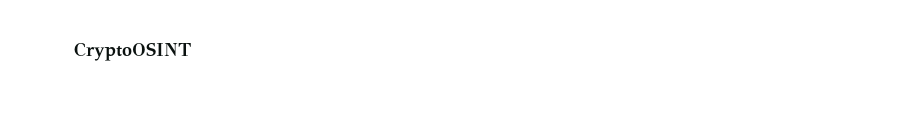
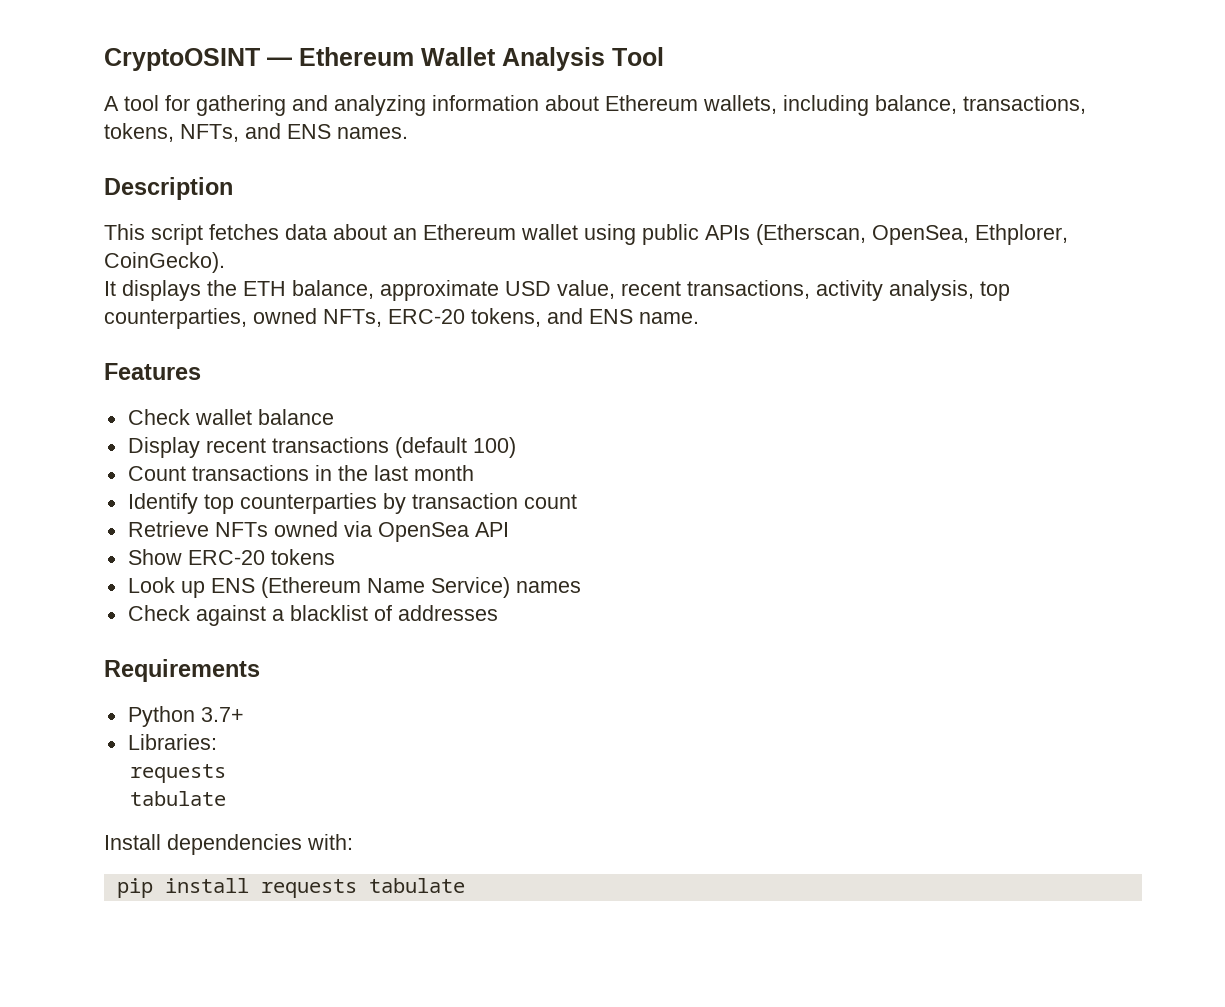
- CryptoOSINT
+ CryptoOSINT — Ethereum Wallet Analysis Tool
+ A tool for gathering and analyzing information about Ethereum wallets, including balance, transactions, tokens, NFTs, and ENS names.
+ Description
+ This script fetches data about an Ethereum wallet using public APIs (Etherscan, OpenSea, Ethplorer, CoinGecko).
+ It displays the ETH balance, approximate USD value, recent transactions, activity analysis, top counterparties, owned NFTs, ERC-20 tokens, and ENS name.
+ Features
+ Check wallet balance
+ Display recent transactions (default 100)
+ Count transactions in the last month
+ Identify top counterparties by transaction count
+ Retrieve NFTs owned via OpenSea API
+ Show ERC-20 tokens
+ Look up ENS (Ethereum Name Service) names
+ Check against a blacklist of addresses
+ Requirements
+ Python 3.7+
+ Libraries:
+ requests
+ tabulate
+ Install dependencies with:
+ pip install requests tabulate

